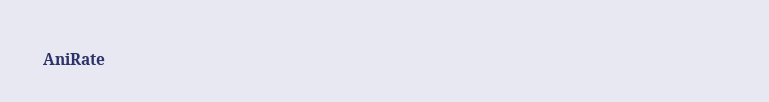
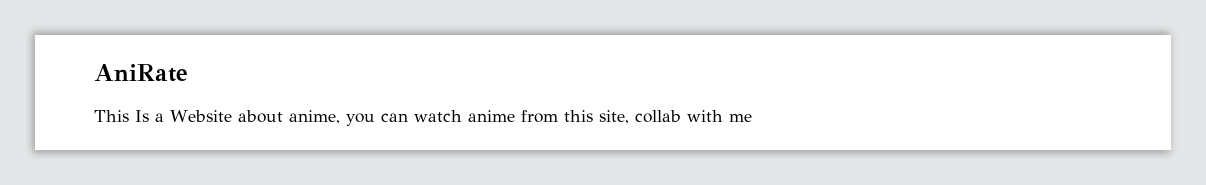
+ This Is a Website about anime, you can watch anime from this site, collab with me

